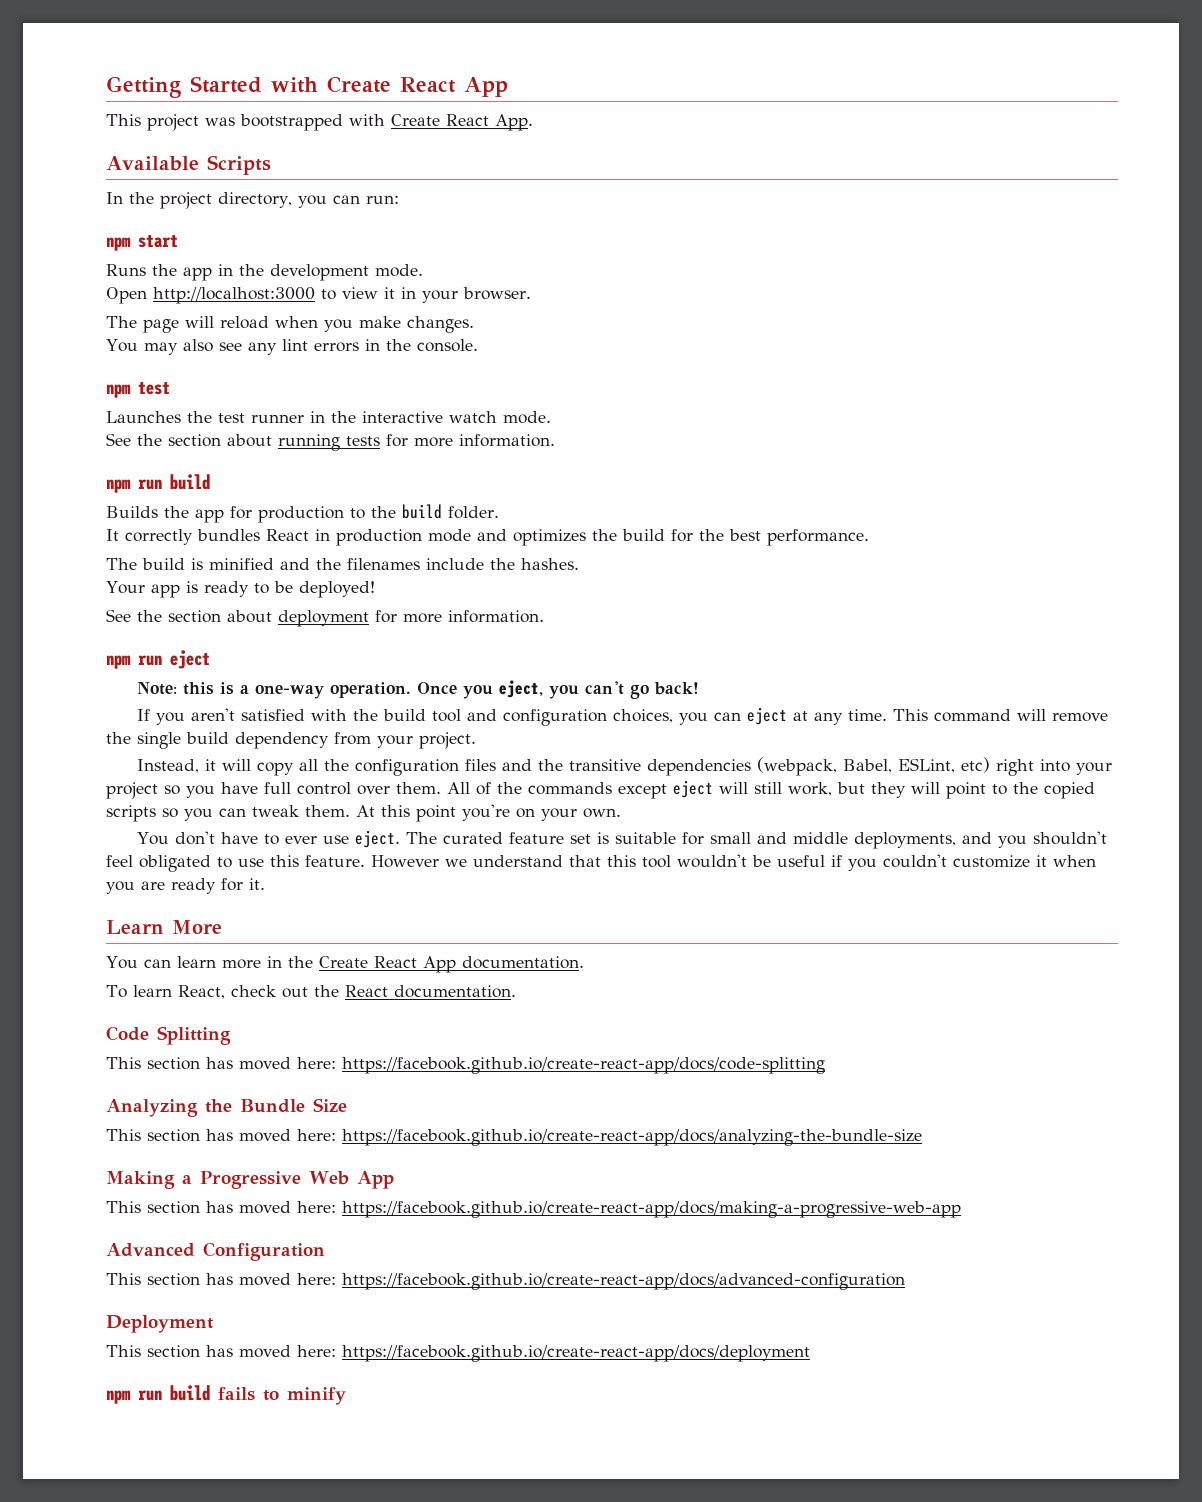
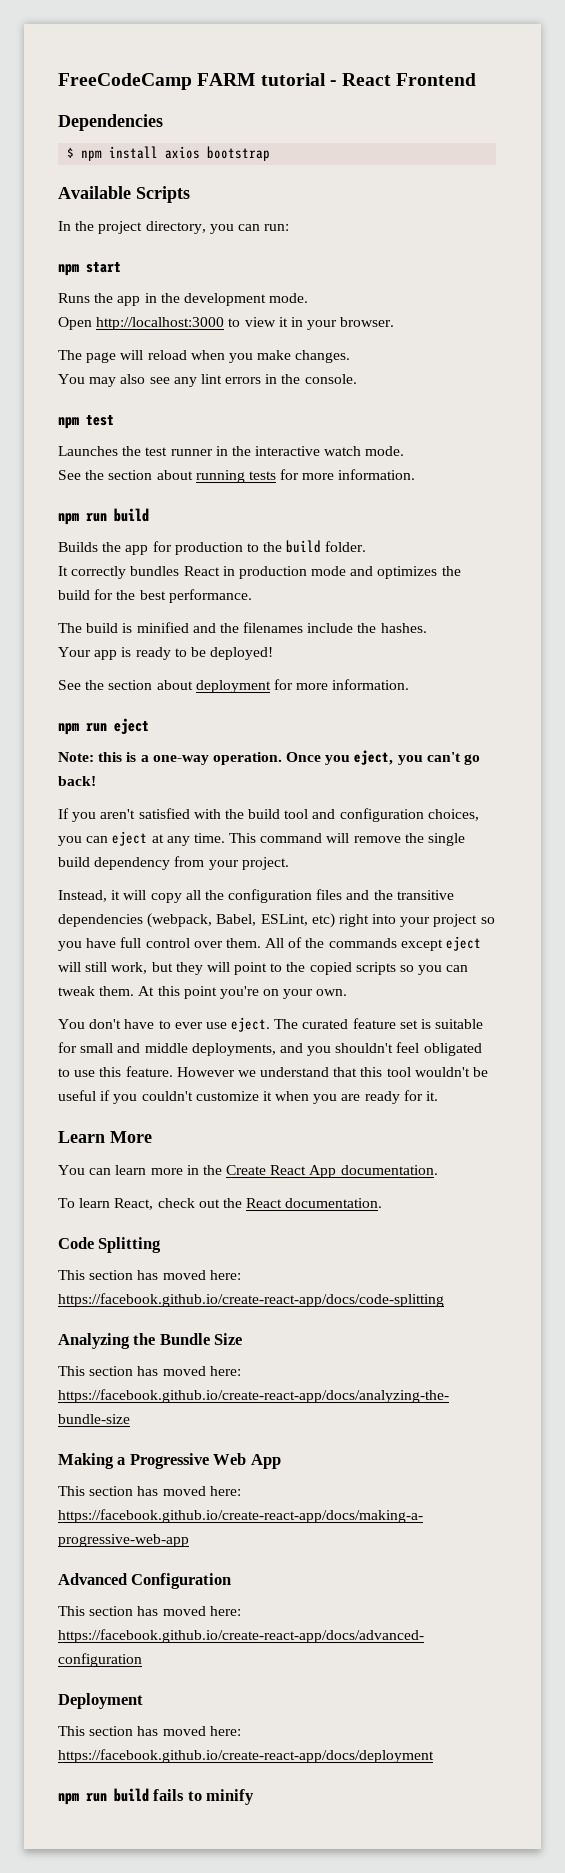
- Getting Started with Create React App
- This project was bootstrapped with Create React App.
+ FreeCodeCamp FARM tutorial - React Frontend
+ Dependencies
+ $ npm install axios bootstrap

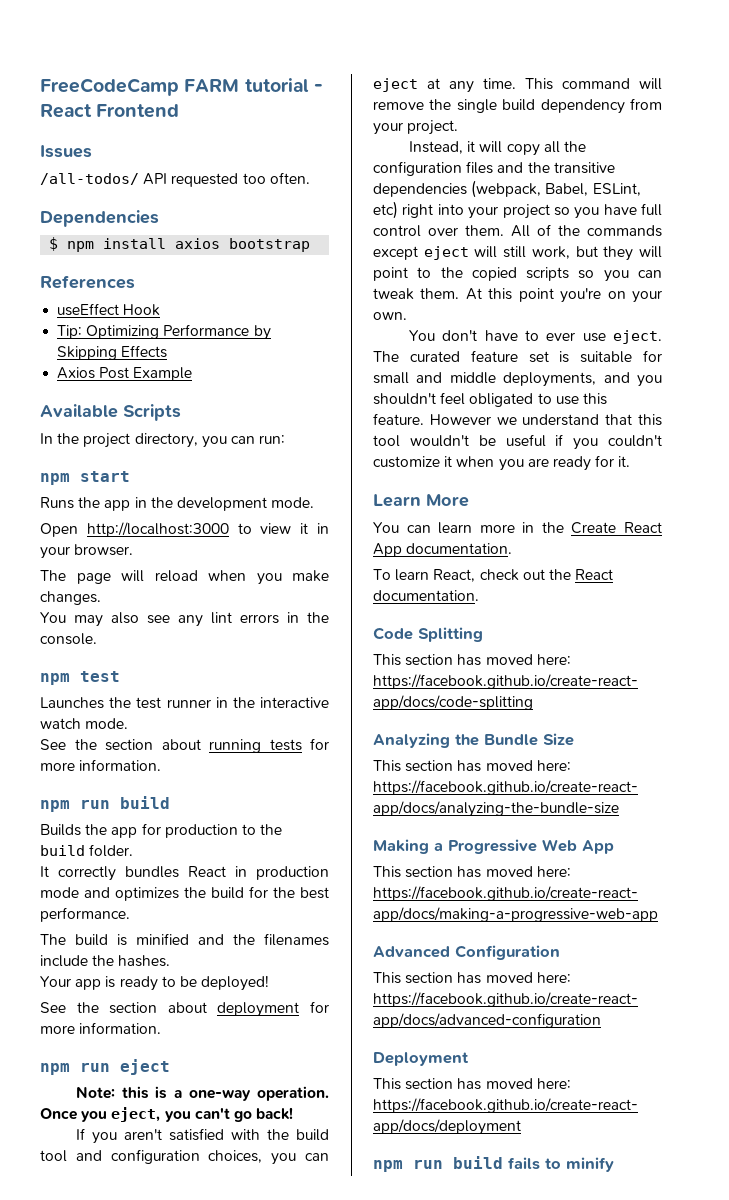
+ Issues
+ /all-todos/ API requested too often.
+ References
+ useEffect Hook
+ Tip: Optimizing Performance by Skipping Effects
+ Axios Post Example

